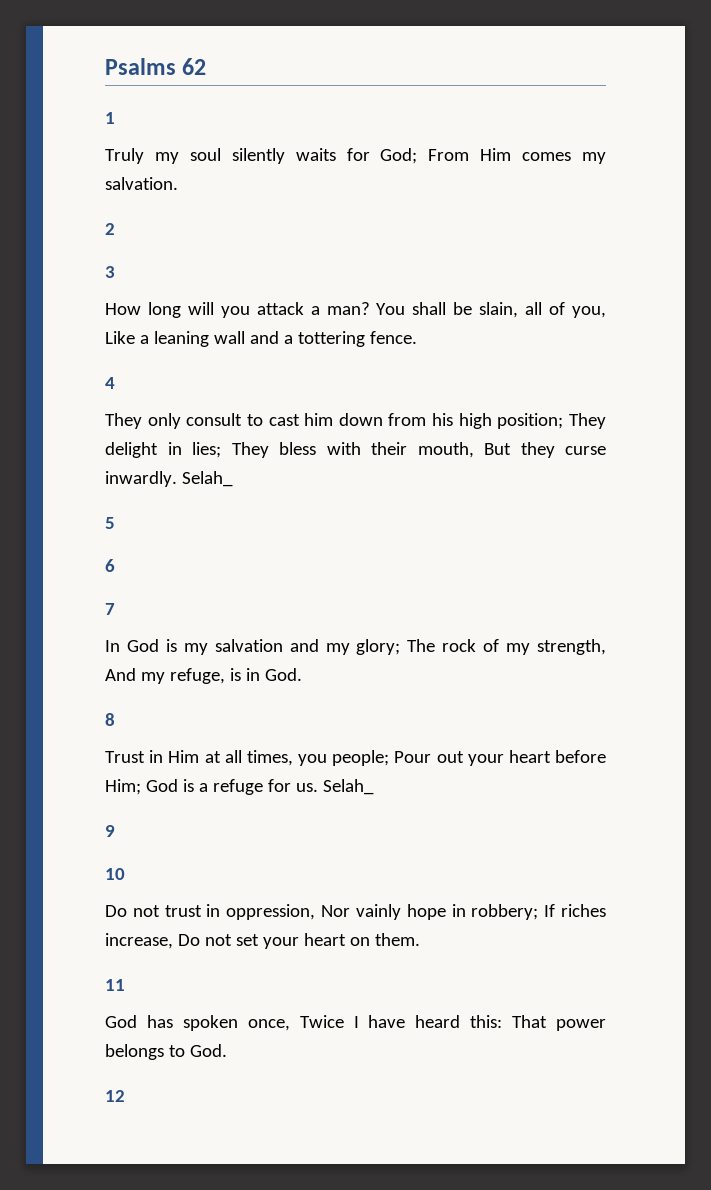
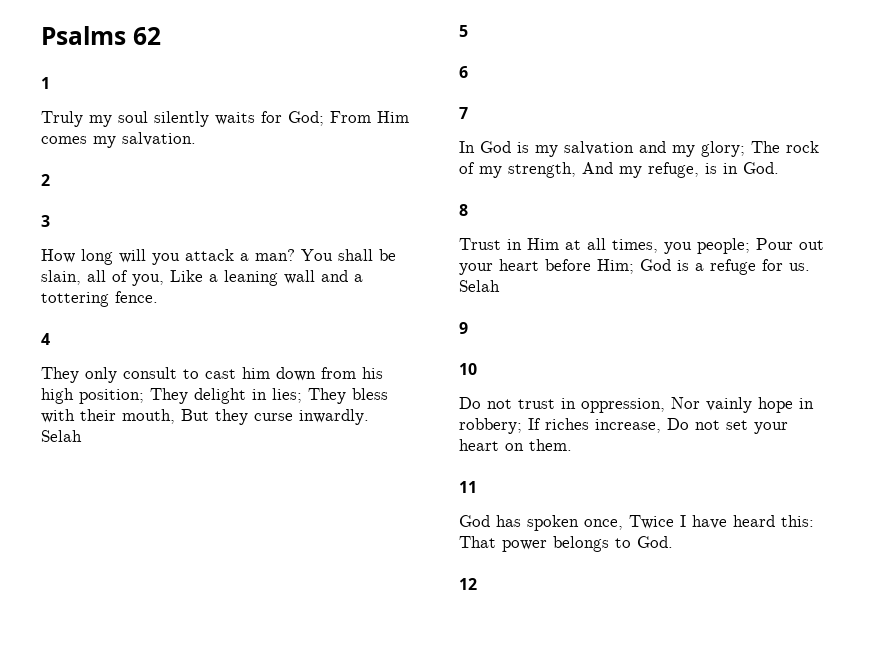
- They only consult to cast him down from his high position; They delight in lies; They bless with their mouth, But they curse inwardly. Selah_
+ They only consult to cast him down from his high position; They delight in lies; They bless with their mouth, But they curse inwardly. Selah
- Trust in Him at all times, you people; Pour out your heart before Him; God is a refuge for us. Selah_
+ Trust in Him at all times, you people; Pour out your heart before Him; God is a refuge for us. Selah

